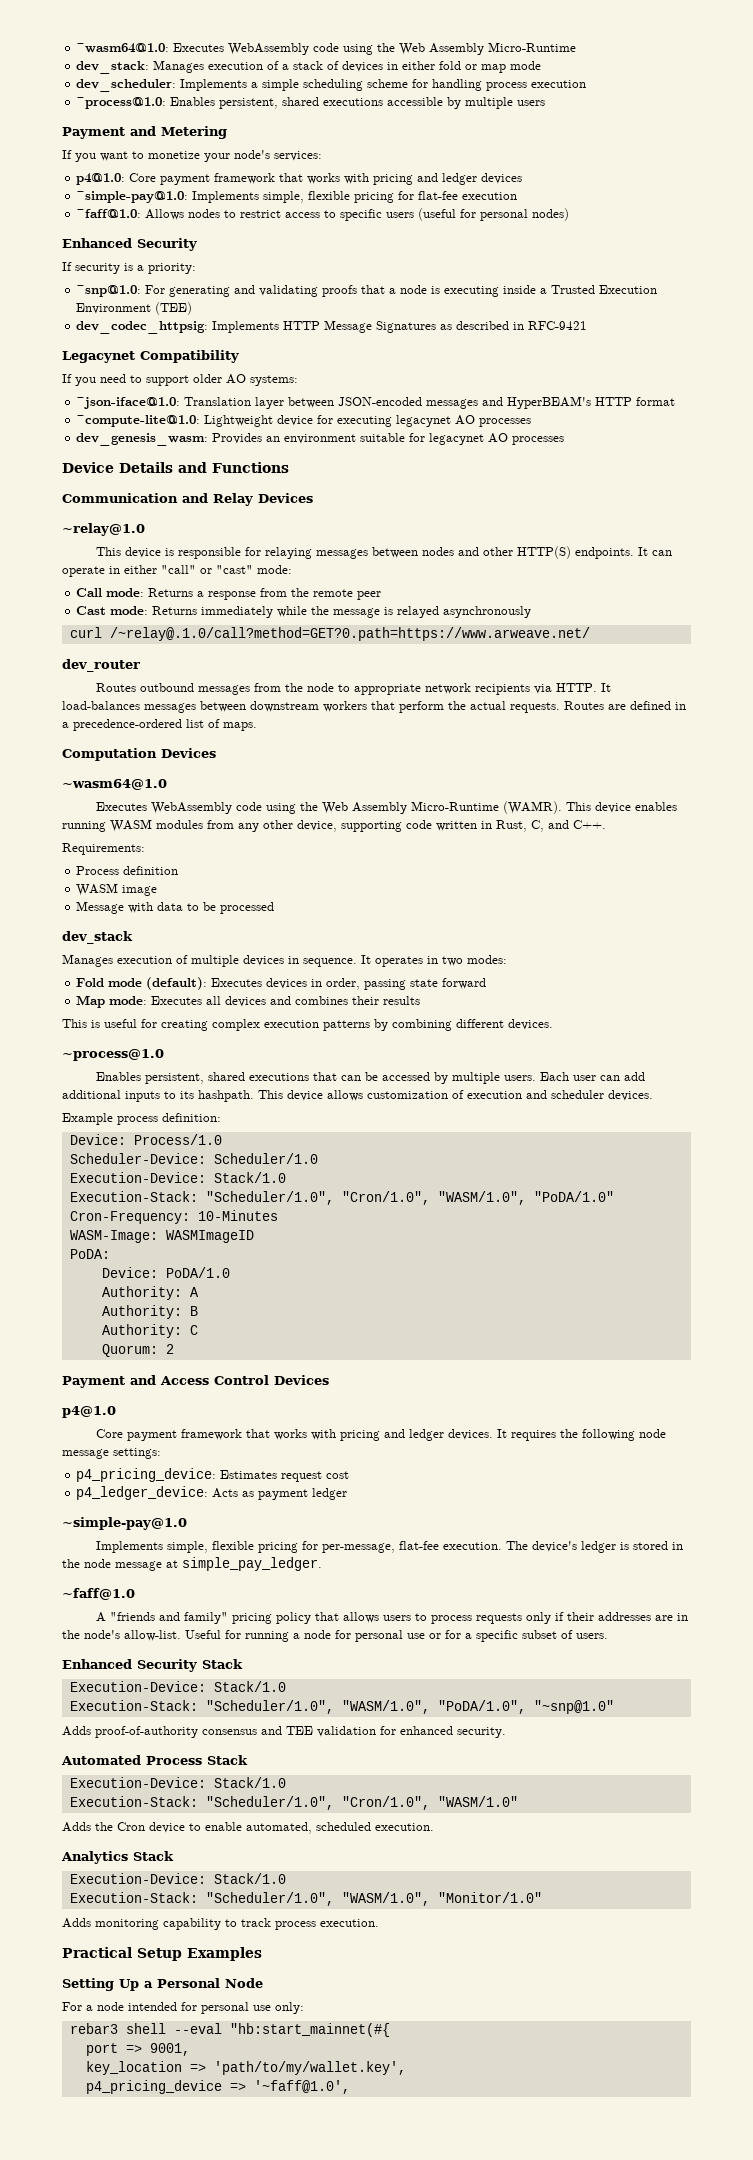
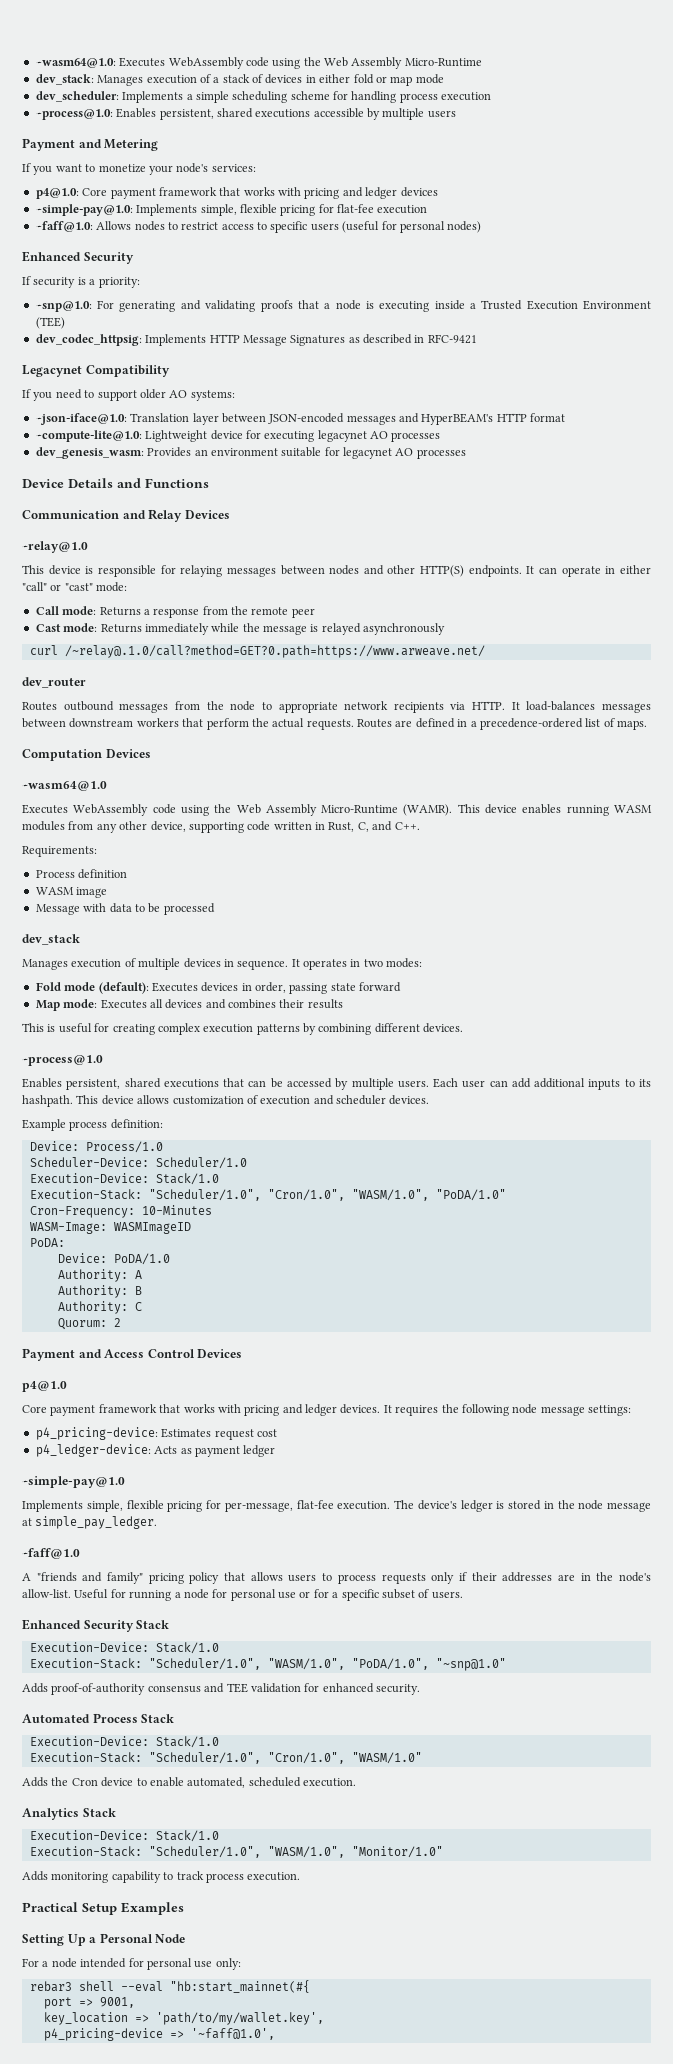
- p4_pricing_device: Estimates request cost
+ p4_pricing-device: Estimates request cost
- p4_ledger_device: Acts as payment ledger
+ p4_ledger-device: Acts as payment ledger
- p4_pricing_device => '~faff@1.0',
+ p4_pricing-device => '~faff@1.0',

